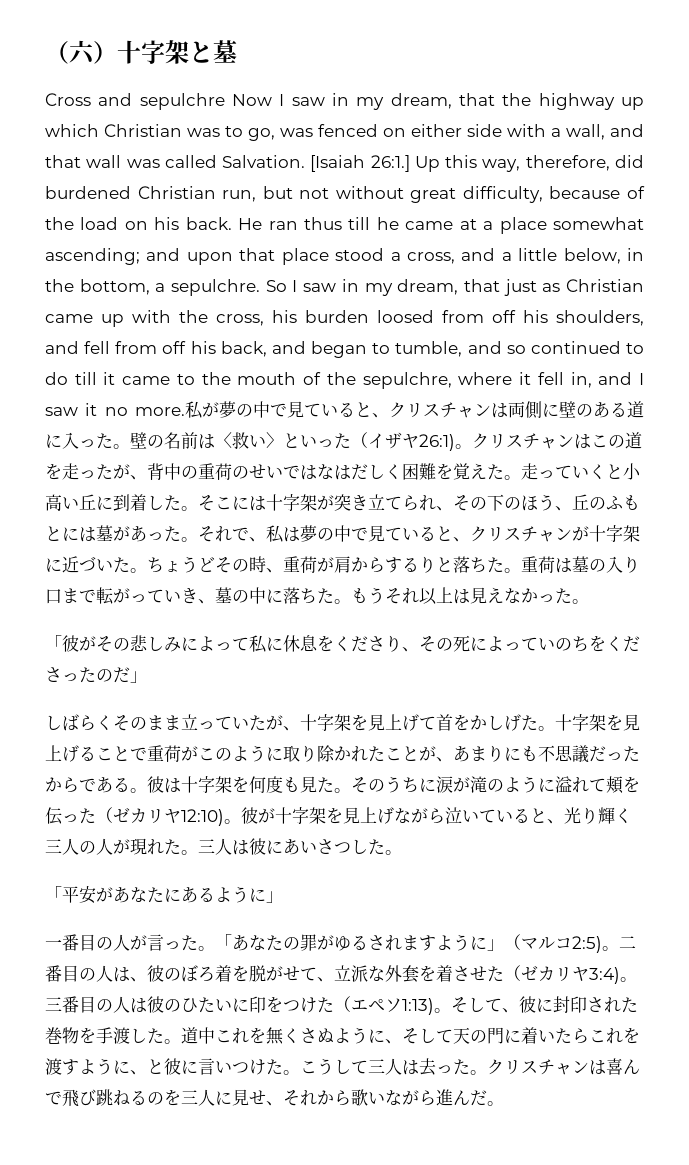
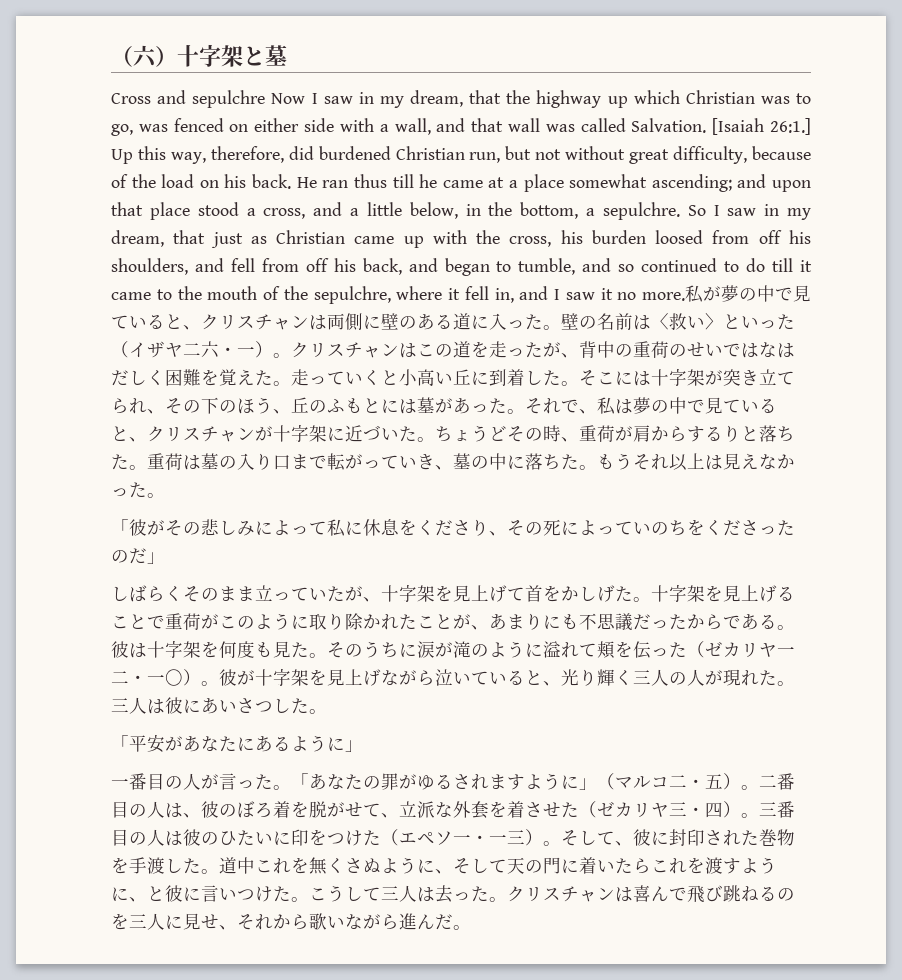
- 壁の名前は〈救い〉といった（イザヤ26:1)。
+ 壁の名前は〈救い〉といった（イザヤ二六・一）。
- そのうちに涙が滝のように溢れて頬を伝った（ゼカリヤ12:10)。
+ そのうちに涙が滝のように溢れて頬を伝った（ゼカリヤ一二・一〇）。
- 「あなたの罪がゆるされますように」（マルコ2:5)。
+ 「あなたの罪がゆるされますように」（マルコ二・五）。
- 二番目の人は、彼のぼろ着を脱がせて、立派な外套を着させた（ゼカリヤ3:4)。
+ 二番目の人は、彼のぼろ着を脱がせて、立派な外套を着させた（ゼカリヤ三・四）。
- 三番目の人は彼のひたいに印をつけた（エペソ1:13)。
+ 三番目の人は彼のひたいに印をつけた（エペソ一・一三）。

